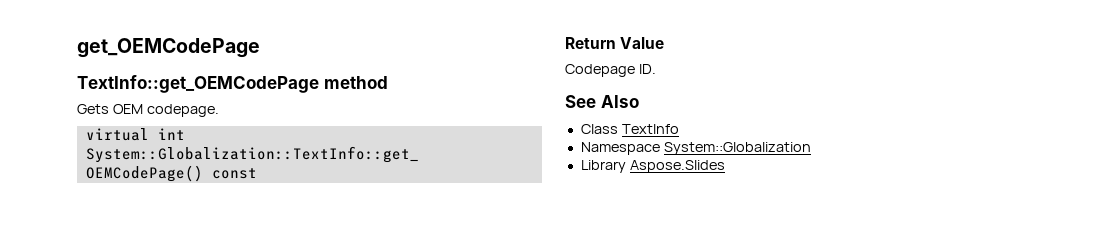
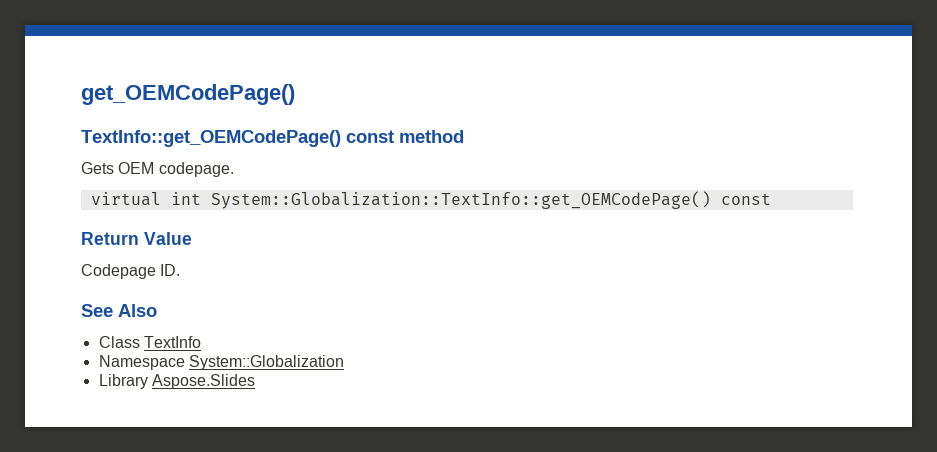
- get_OEMCodePage
- TextInfo::get_OEMCodePage method
+ get_OEMCodePage()
+ TextInfo::get_OEMCodePage() const method

